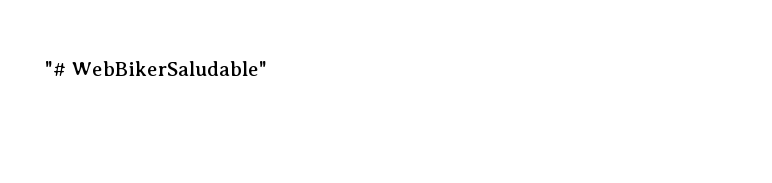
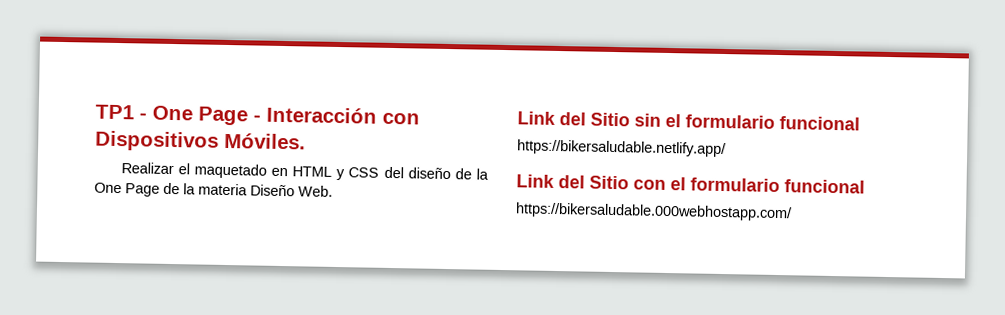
- "# WebBikerSaludable"
+ TP1 - One Page - Interacción con Dispositivos Móviles.
+ Realizar el maquetado en HTML y CSS del diseño de la One Page de la materia Diseño Web.
+ Link del Sitio sin el formulario funcional
+ https://bikersaludable.netlify.app/
+ Link del Sitio con el formulario funcional
+ https://bikersaludable.000webhostapp.com/

